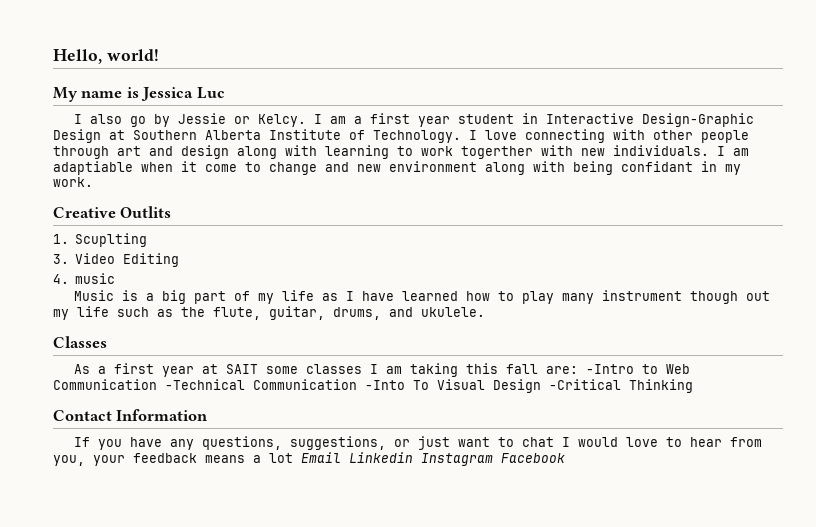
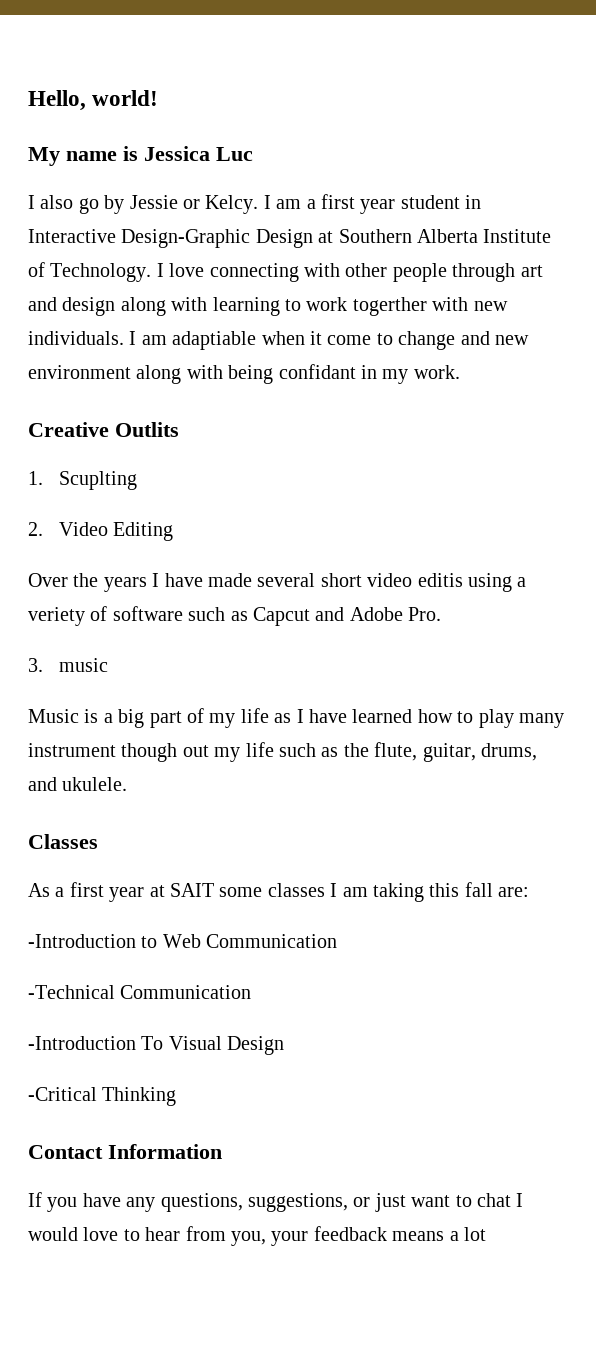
- 3. Video Editing
+ 2. Video Editing
- 4. music
+ Over the years I have made several short video editis using a veriety of software such as Capcut and Adobe Pro.
+ 3. music
- As a first year at SAIT some classes I am taking this fall are: -Intro to Web Communication -Technical Communication -Into To Visual Design -Critical Thinking
+ As a first year at SAIT some classes I am taking this fall are:
+ -Introduction to Web Communication
+ -Technical Communication
+ -Introduction To Visual Design
+ -Critical Thinking
- If you have any questions, suggestions, or just want to chat I would love to hear from you, your feedback means a lot Email Linkedin Instagram Facebook
+ If you have any questions, suggestions, or just want to chat I would love to hear from you, your feedback means a lot

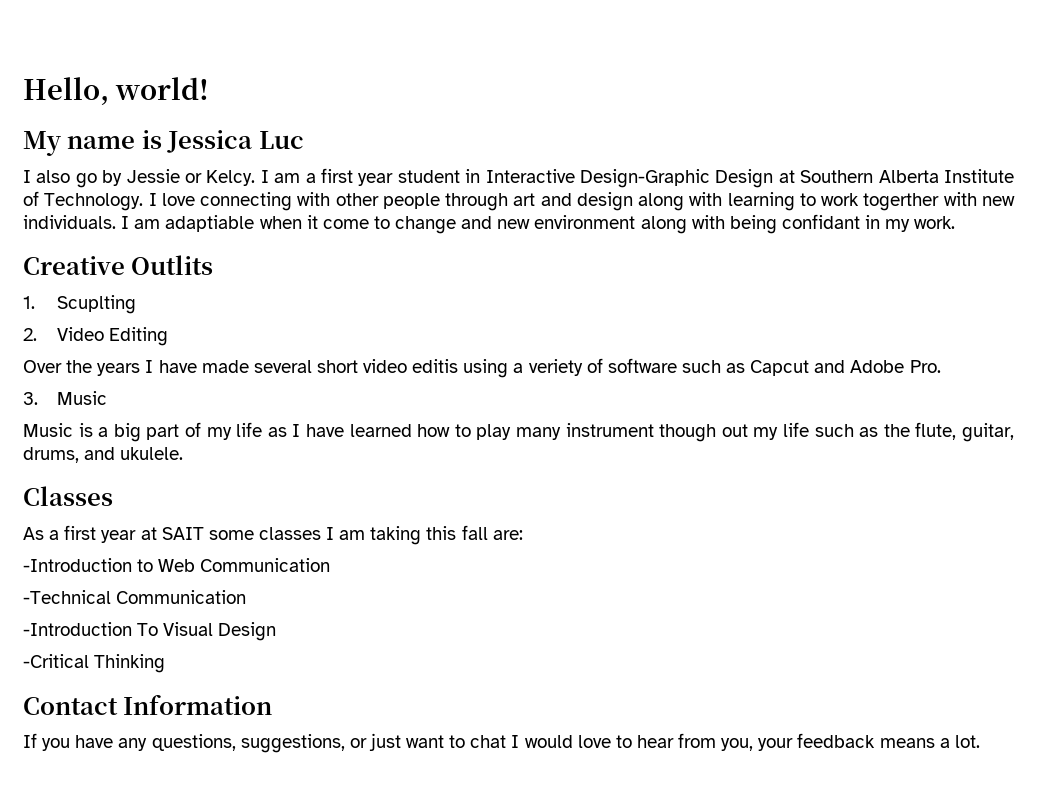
- 3. music
+ 3. Music
- If you have any questions, suggestions, or just want to chat I would love to hear from you, your feedback means a lot
+ If you have any questions, suggestions, or just want to chat I would love to hear from you, your feedback means a lot.

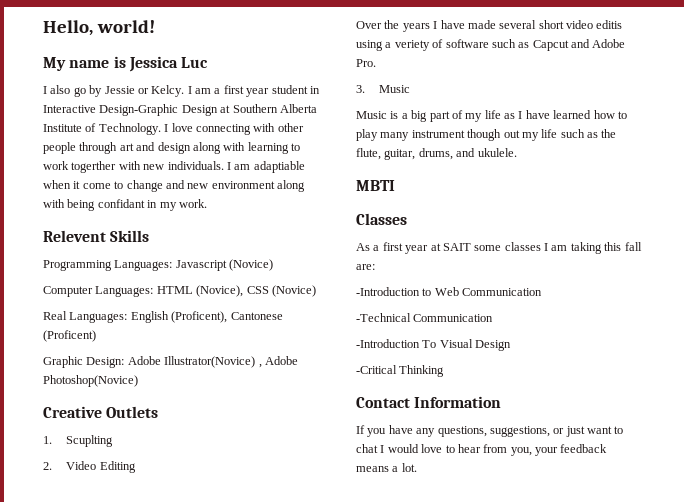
+ Relevent Skills
+ Programming Languages: Javascript (Novice)
+ Computer Languages: HTML (Novice), CSS (Novice)
+ Real Languages: English (Proficent), Cantonese (Proficent)
+ Graphic Design: Adobe Illustrator(Novice) , Adobe Photoshop(Novice)
- Creative Outlits
+ Creative Outlets
+ MBTI

